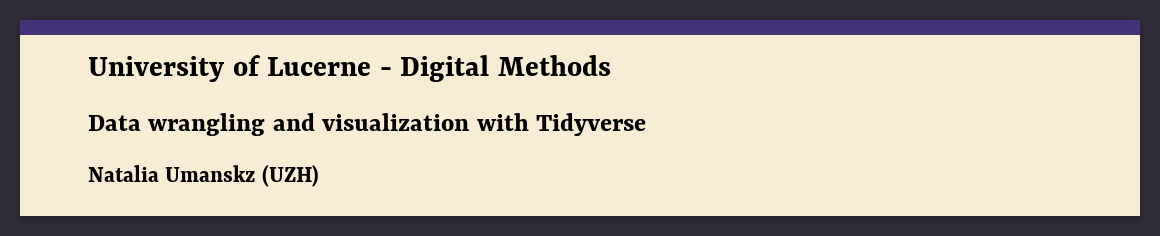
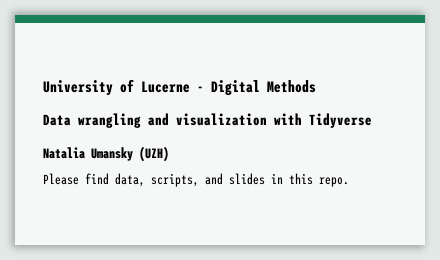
- Natalia Umanskz (UZH)
+ Natalia Umansky (UZH)
+ Please find data, scripts, and slides in this repo.

